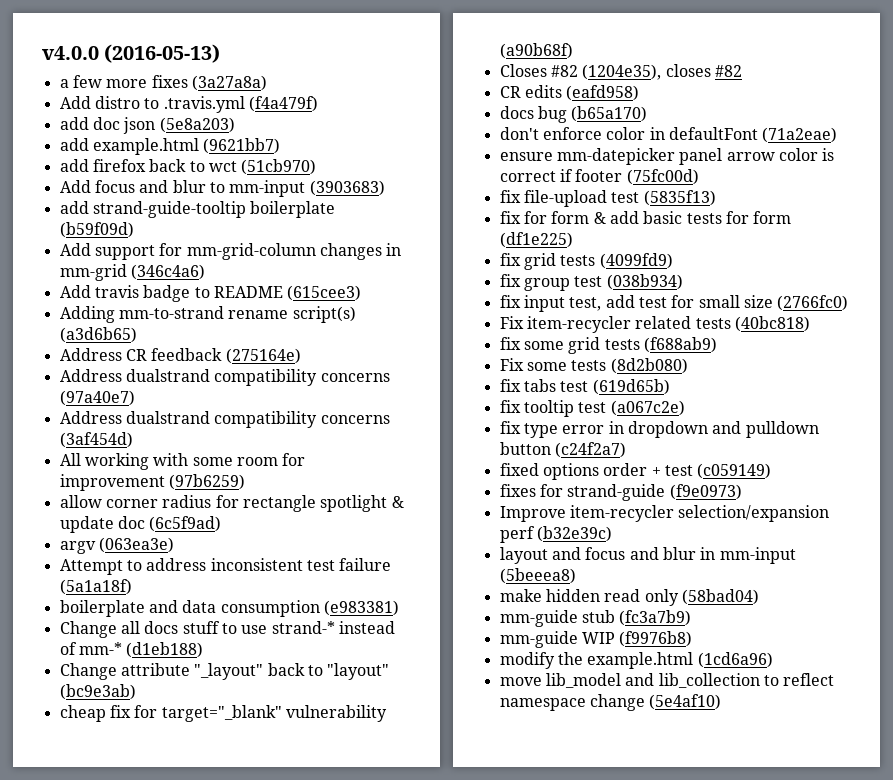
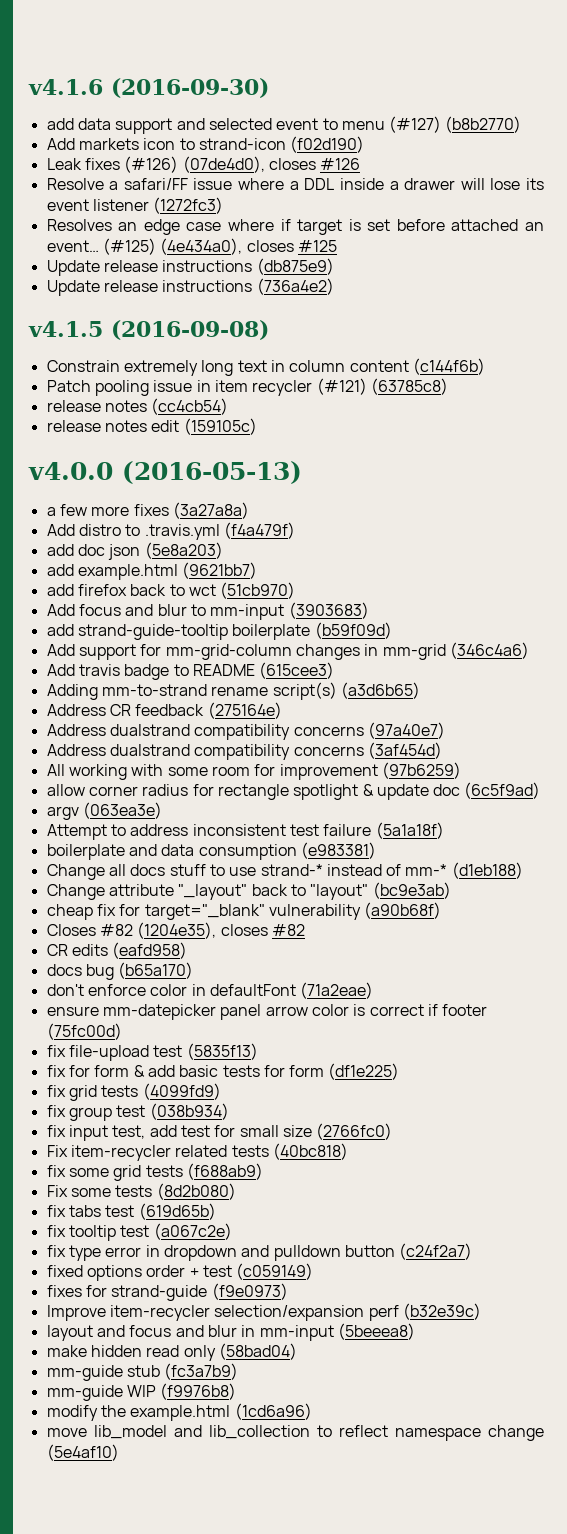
+ v4.1.6 (2016-09-30)
+ add data support and selected event to menu (#127) (b8b2770)
+ Add markets icon to strand-icon (f02d190)
+ Leak fixes (#126) (07de4d0), closes #126
+ Resolve a safari/FF issue where a DDL inside a drawer will lose its event listener (1272fc3)
+ Resolves an edge case where if target is set before attached an event… (#125) (4e434a0), closes #125
+ Update release instructions (db875e9)
+ Update release instructions (736a4e2)
+ v4.1.5 (2016-09-08)
+ Constrain extremely long text in column content (c144f6b)
+ Patch pooling issue in item recycler (#121) (63785c8)
+ release notes (cc4cb54)
+ release notes edit (159105c)

